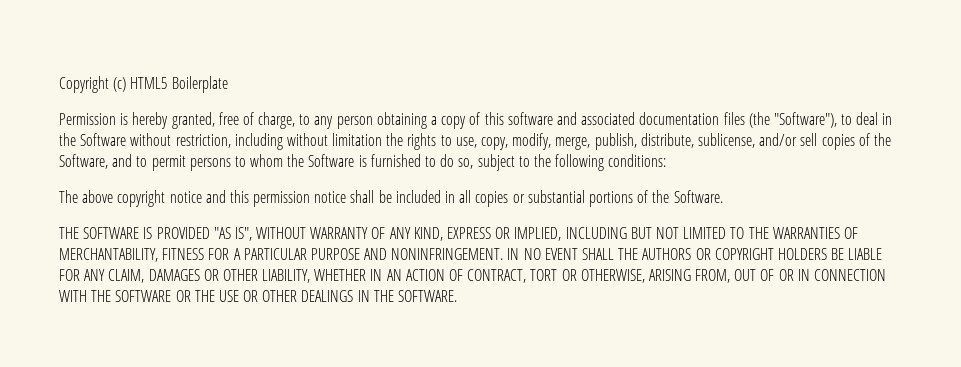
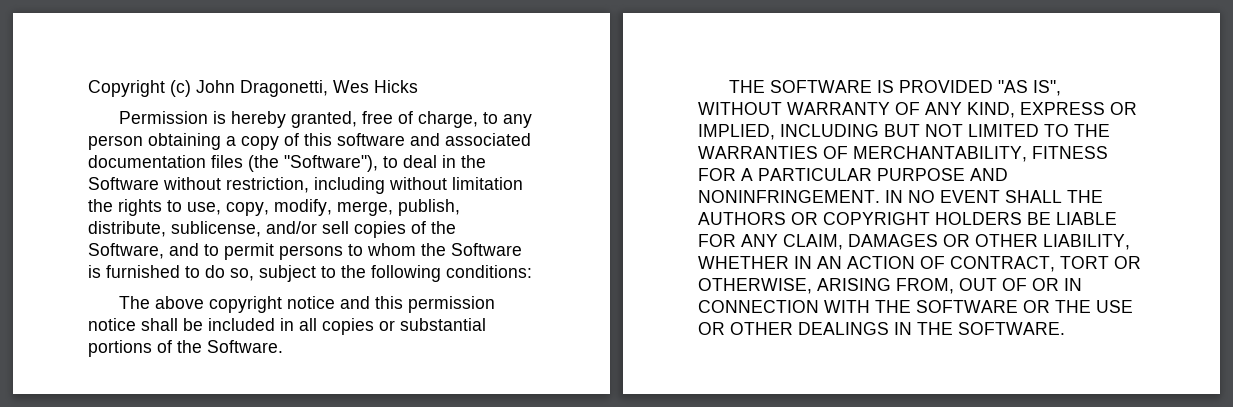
- Copyright (c) HTML5 Boilerplate
+ Copyright (c) John Dragonetti, Wes Hicks

